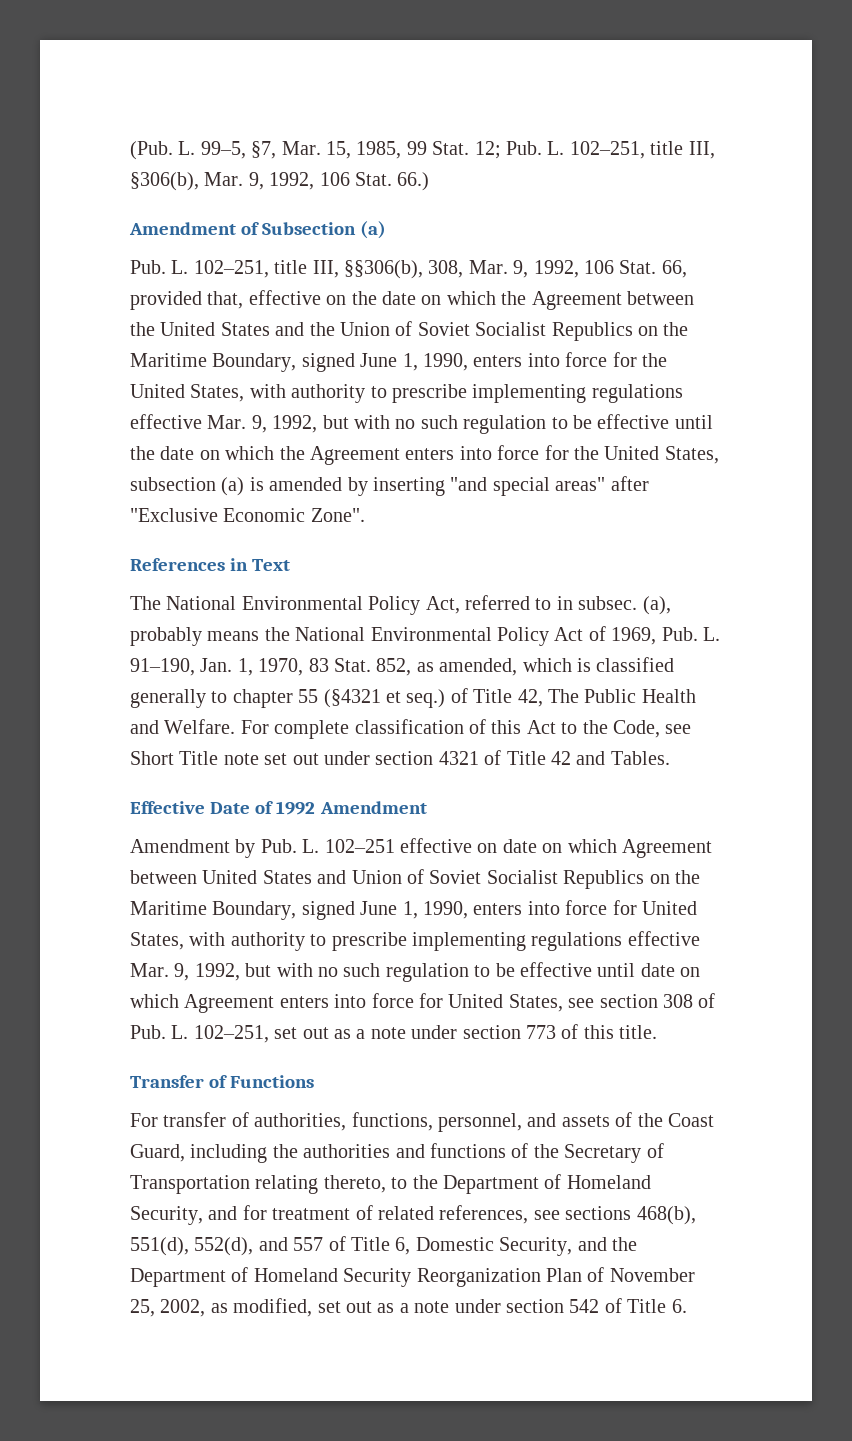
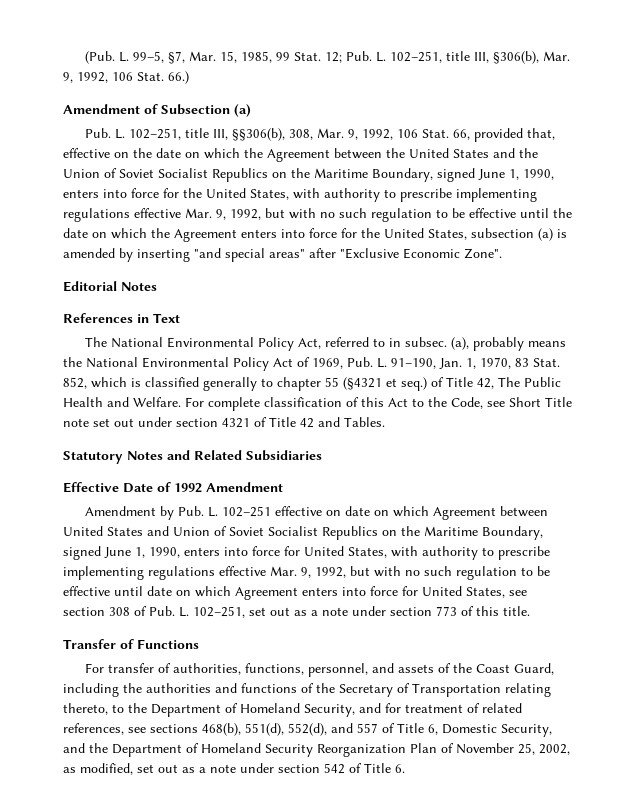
+ Editorial Notes
- 852, as amended, which is classified generally to chapter 55 (§4321 et seq.) of Title 42, The Public Health and Welfare.
+ 852, which is classified generally to chapter 55 (§4321 et seq.) of Title 42, The Public Health and Welfare.
+ Statutory Notes and Related Subsidiaries

